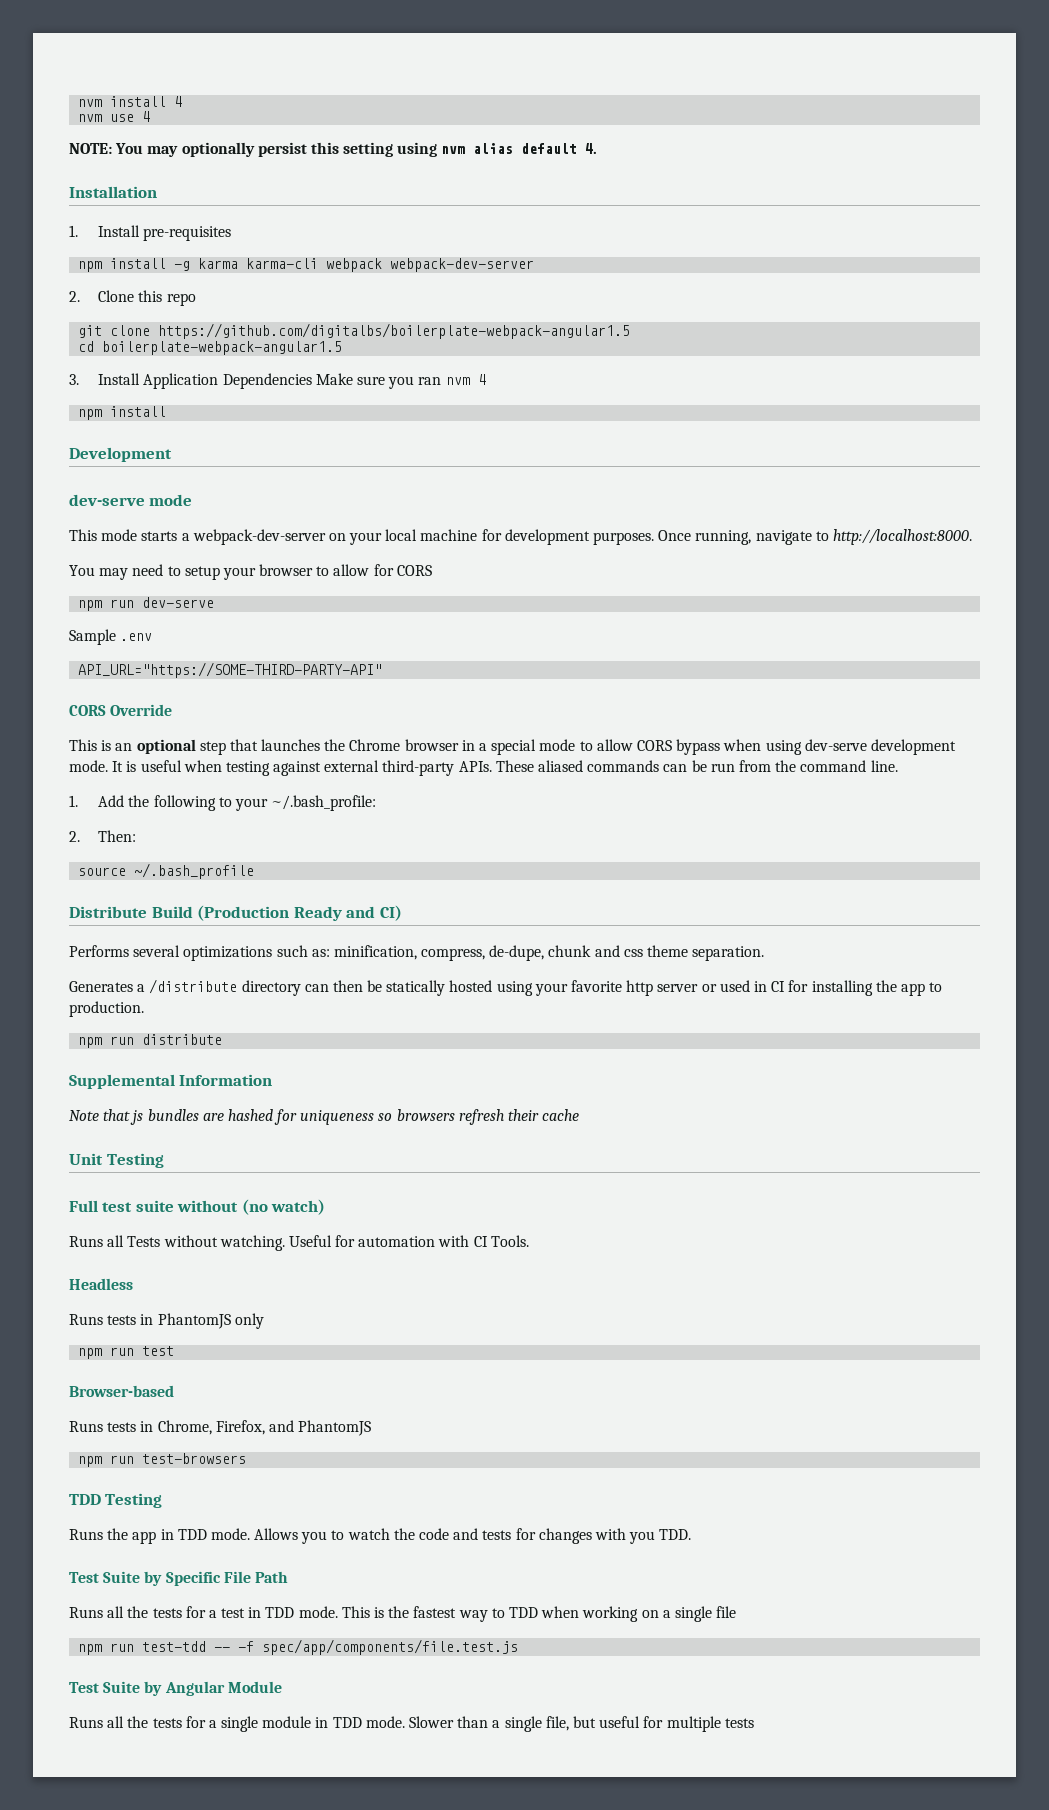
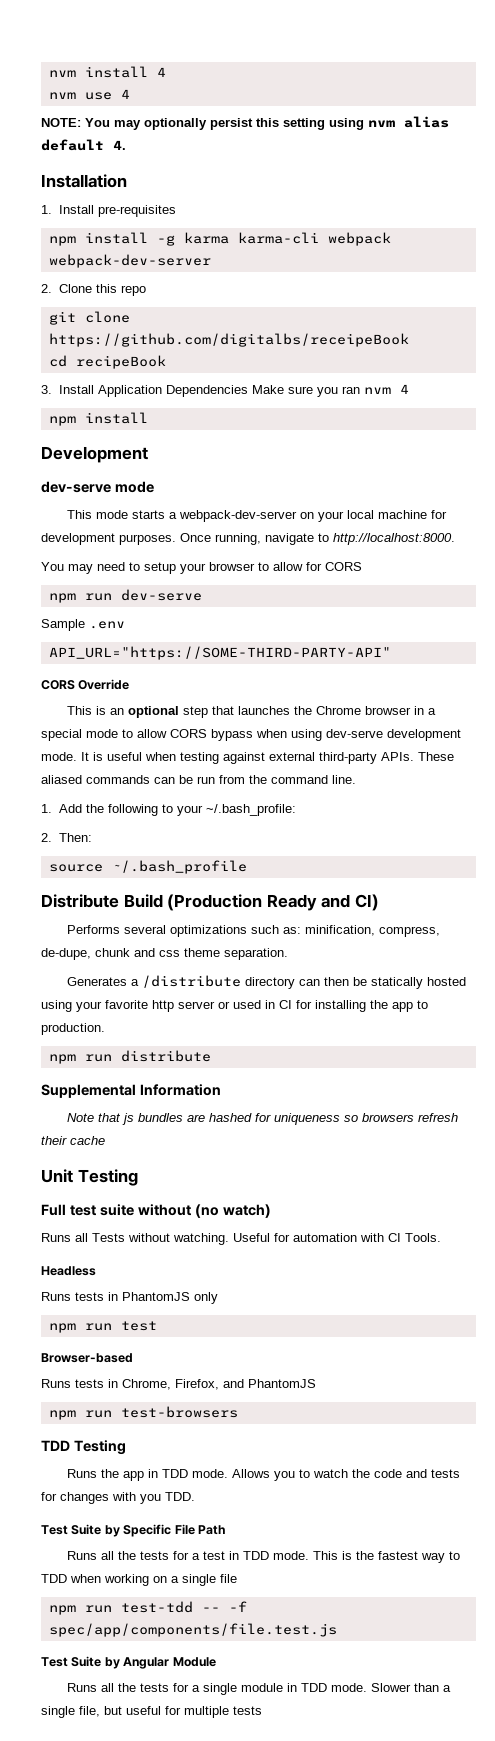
- git clone https://github.com/digitalbs/boilerplate-webpack-angular1.5
+ git clone https://github.com/digitalbs/receipeBook
- cd boilerplate-webpack-angular1.5
+ cd recipeBook

